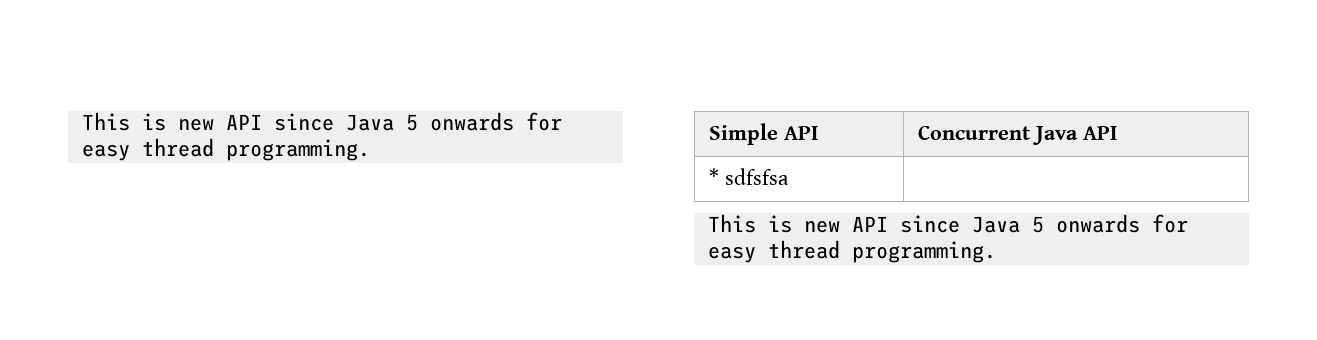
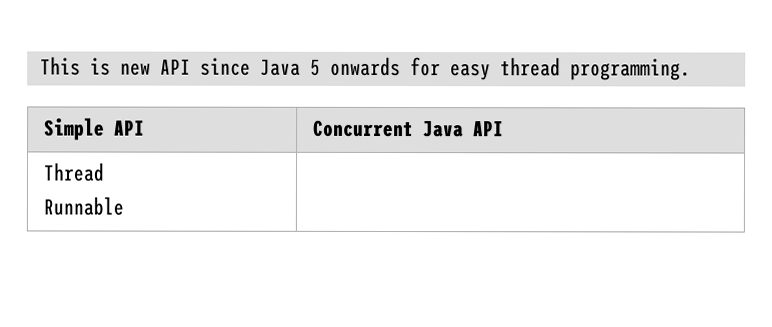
- * sdfsfsa |
- This is new API since Java 5 onwards for easy thread programming.
+ Thread
+ Runnable |

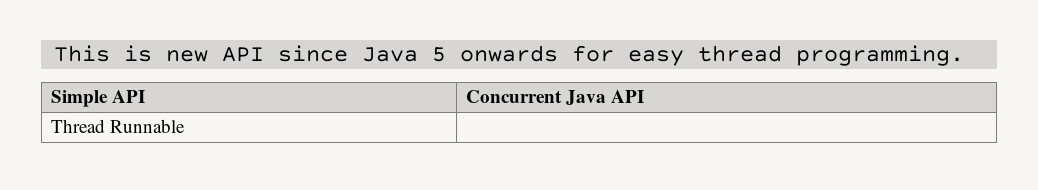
- Thread
- Runnable |
+ Thread Runnable |

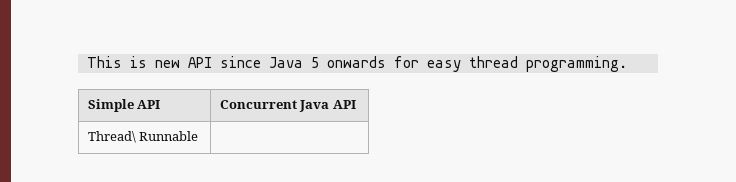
- Thread Runnable |
+ Thread\ Runnable |

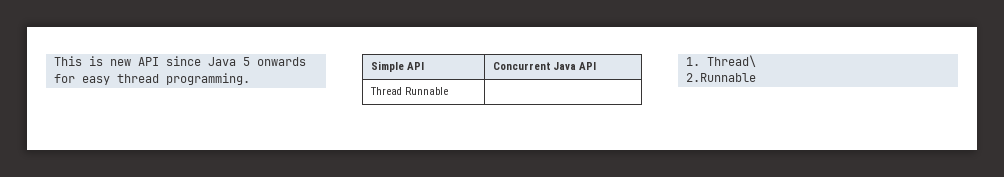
- Thread\ Runnable |
+ Thread Runnable |
+ 1. Thread\
+ 2.Runnable

